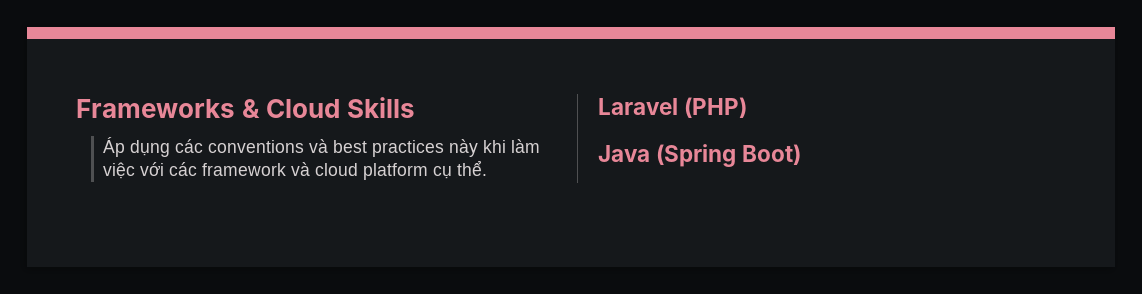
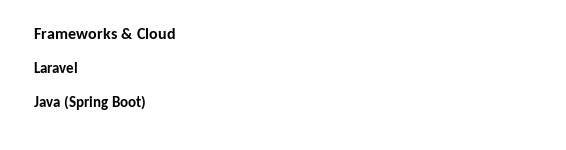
- Frameworks & Cloud Skills
- Áp dụng các conventions và best practices này khi làm việc với các framework và cloud platform cụ thể.
+ Frameworks & Cloud
- Laravel (PHP)
+ Laravel

